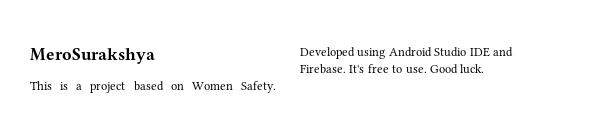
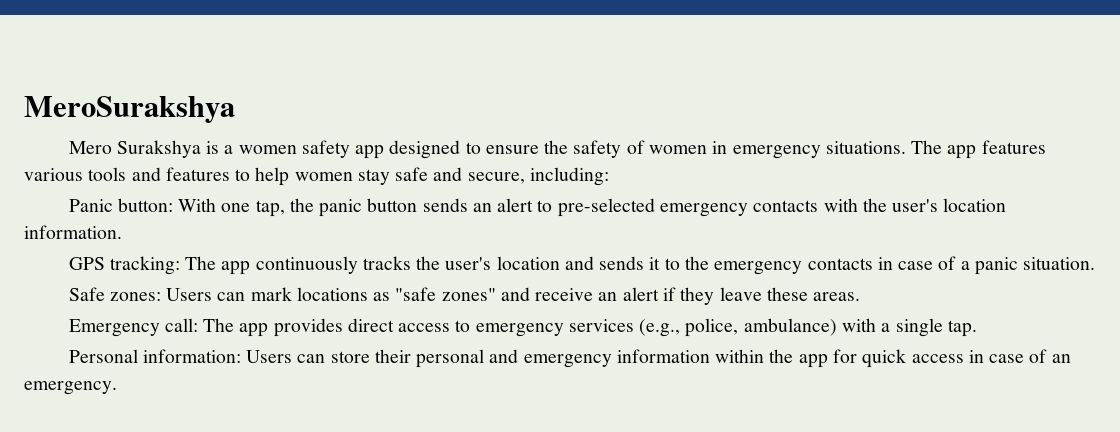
- This is a project based on Women Safety. Developed using Android Studio IDE and Firebase. It's free to use. Good luck.
+ Mero Surakshya is a women safety app designed to ensure the safety of women in emergency situations. The app features various tools and features to help women stay safe and secure, including:
+ Panic button: With one tap, the panic button sends an alert to pre-selected emergency contacts with the user's location information.
+ GPS tracking: The app continuously tracks the user's location and sends it to the emergency contacts in case of a panic situation.
+ Safe zones: Users can mark locations as "safe zones" and receive an alert if they leave these areas.
+ Emergency call: The app provides direct access to emergency services (e.g., police, ambulance) with a single tap.
+ Personal information: Users can store their personal and emergency information within the app for quick access in case of an emergency.

